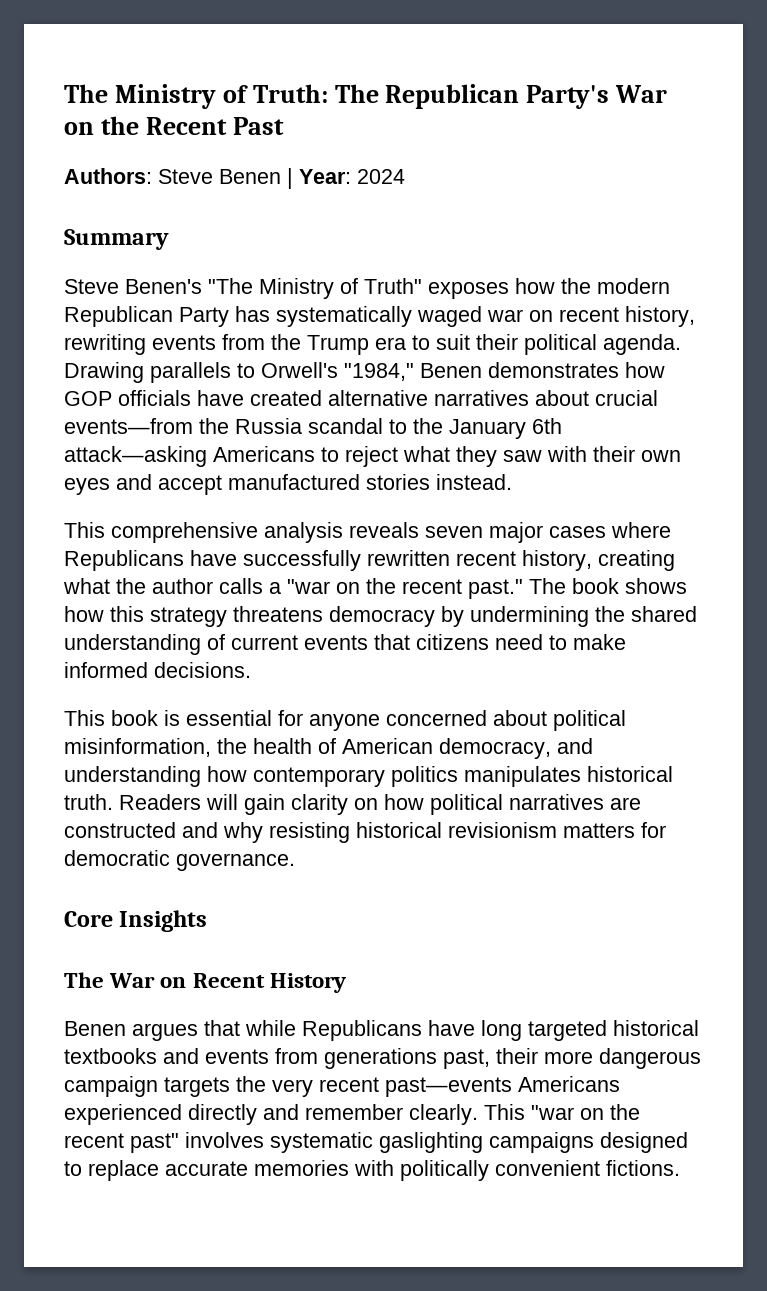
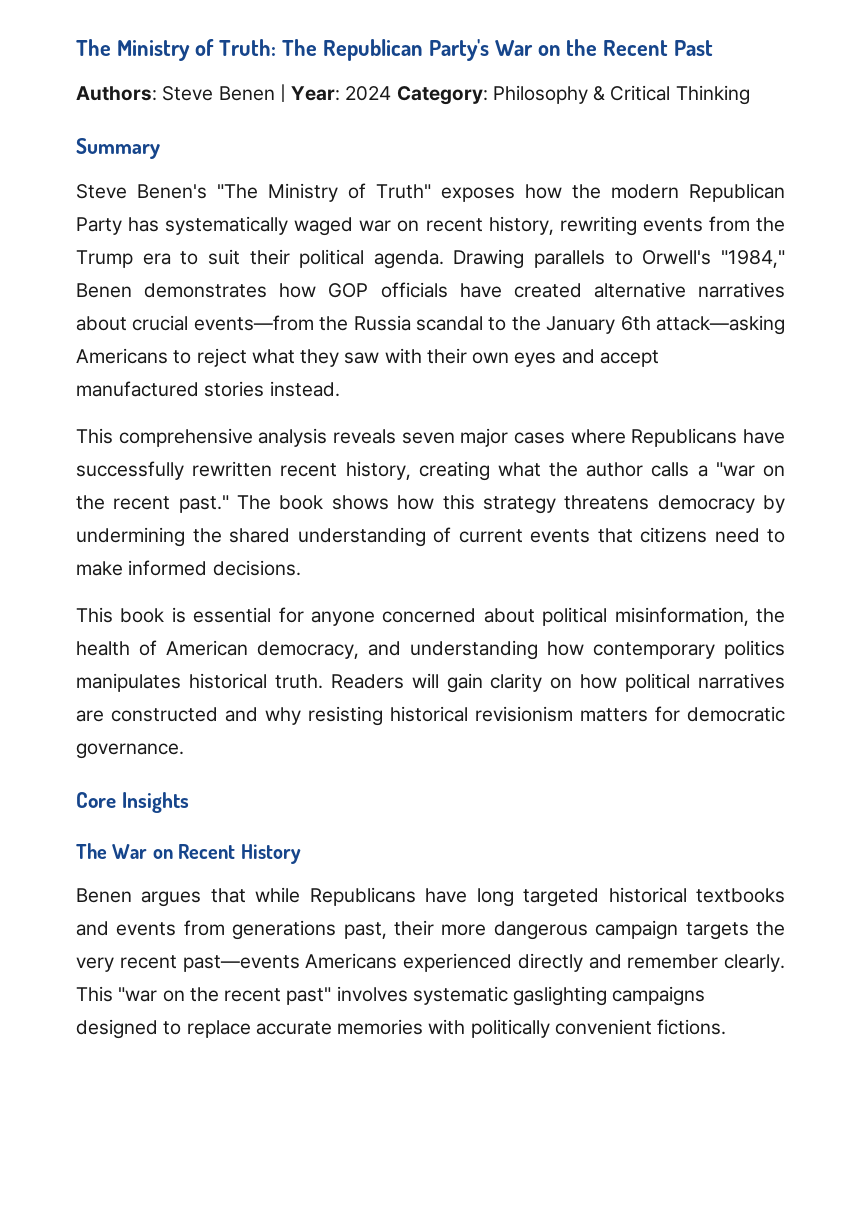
- Authors: Steve Benen | Year: 2024
+ Authors: Steve Benen | Year: 2024 Category: Philosophy & Critical Thinking

